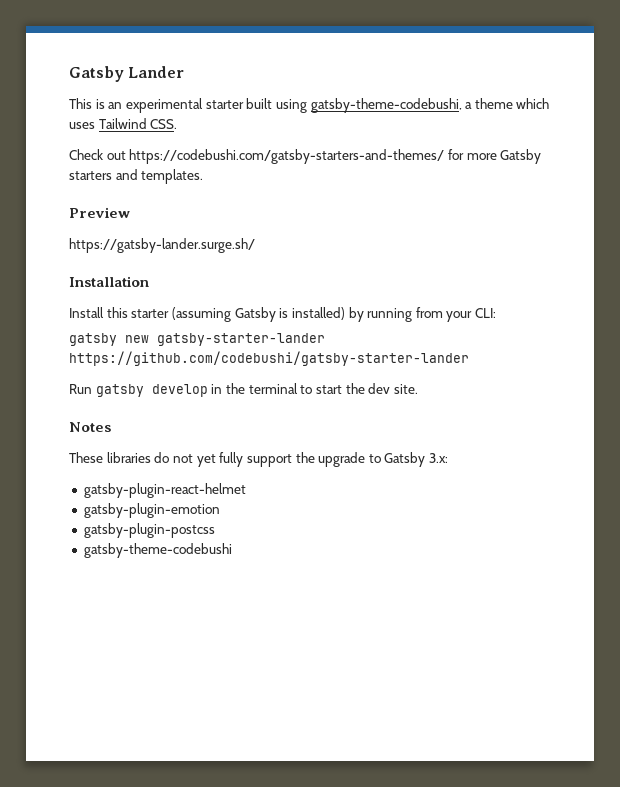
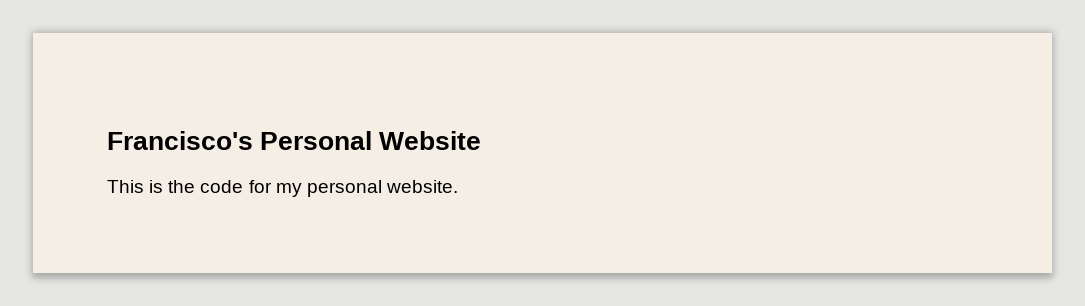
- Gatsby Lander
+ Francisco's Personal Website
- This is an experimental starter built using gatsby-theme-codebushi, a theme which uses Tailwind CSS.
- Check out https://codebushi.com/gatsby-starters-and-themes/ for more Gatsby starters and templates.
- Preview
- https://gatsby-lander.surge.sh/
- Installation
- Install this starter (assuming Gatsby is installed) by running from your CLI:
- gatsby new gatsby-starter-lander https://github.com/codebushi/gatsby-starter-lander
- Run gatsby develop in the terminal to start the dev site.
- Notes
- These libraries do not yet fully support the upgrade to Gatsby 3.x:
- gatsby-plugin-react-helmet
- gatsby-plugin-emotion
- gatsby-plugin-postcss
- gatsby-theme-codebushi
+ This is the code for my personal website.

